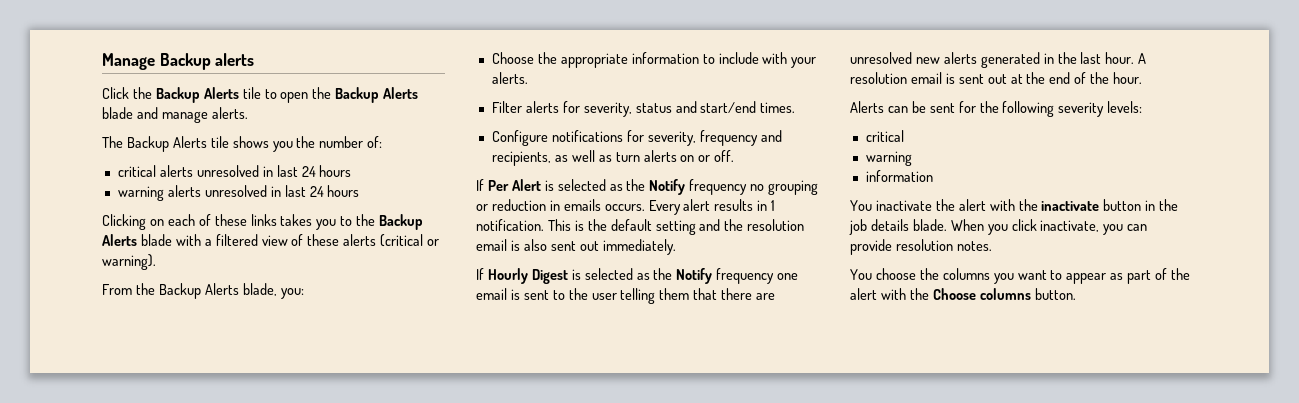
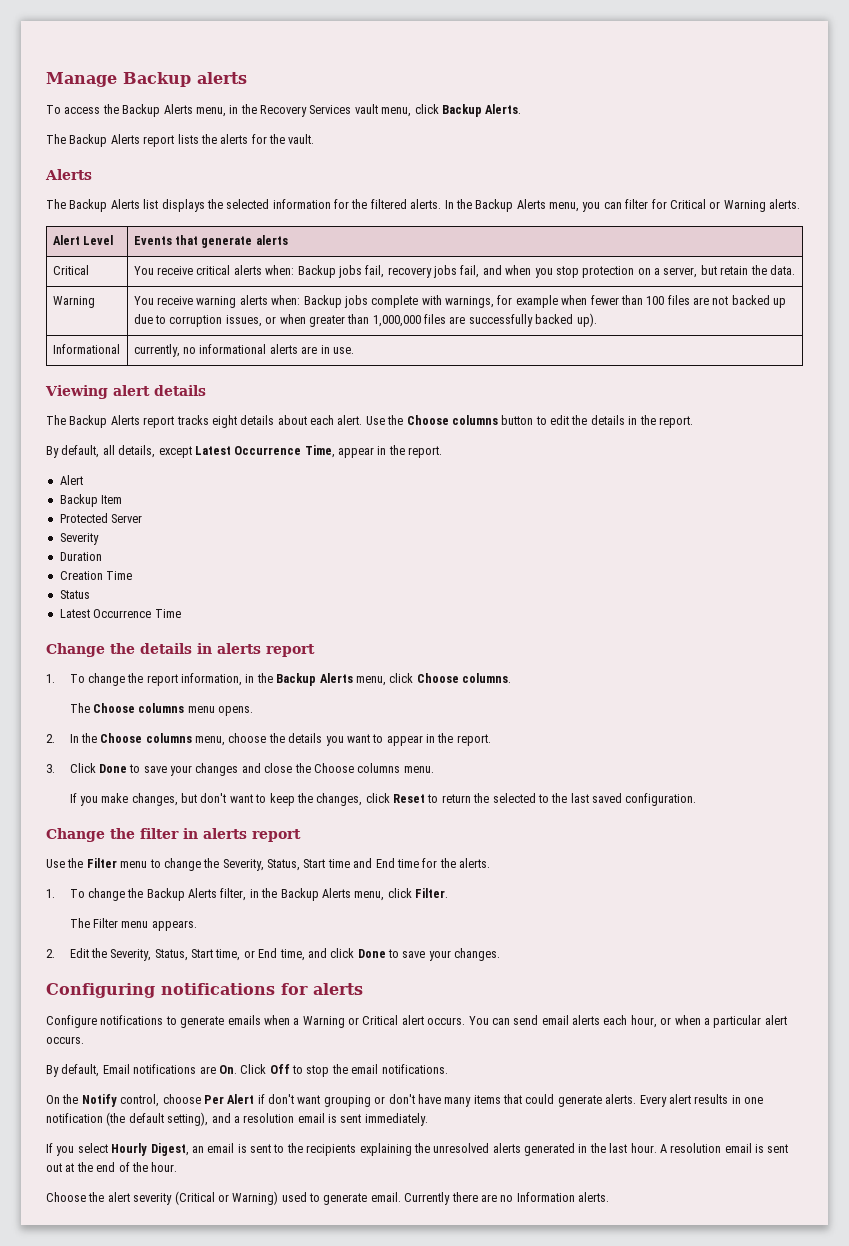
- Click the Backup Alerts tile to open the Backup Alerts blade and manage alerts.
- The Backup Alerts tile shows you the number of:
- critical alerts unresolved in last 24 hours
- warning alerts unresolved in last 24 hours
- Clicking on each of these links takes you to the Backup Alerts blade with a filtered view of these alerts (critical or warning).
- From the Backup Alerts blade, you:
- Choose the appropriate information to include with your alerts.
- Filter alerts for severity, status and start/end times.
- Configure notifications for severity, frequency and recipients, as well as turn alerts on or off.
- If Per Alert is selected as the Notify frequency no grouping or reduction in emails occurs. Every alert results in 1 notification. This is the default setting and the resolution email is also sent out immediately.
- If Hourly Digest is selected as the Notify frequency one email is sent to the user telling them that there are unresolved new alerts generated in the last hour.
+ To access the Backup Alerts menu, in the Recovery Services vault menu, click Backup Alerts.
+ The Backup Alerts report lists the alerts for the vault.
+ Alerts
+ The Backup Alerts list displays the selected information for the filtered alerts. In the Backup Alerts menu, you can filter for Critical or Warning alerts.
+ Alert Level | Events that generate alerts
+ Critical | You receive critical alerts when: Backup jobs fail, recovery jobs fail, and when you stop protection on a server, but retain the data.
+ Warning | You receive warning alerts when: Backup jobs complete with warnings, for example when fewer than 100 files are not backed up due to corruption issues, or when greater than 1,000,000 files are successfully backed up).
+ Informational | currently, no informational alerts are in use.
+ Viewing alert details
+ The Backup Alerts report tracks eight details about each alert. Use the Choose columns button to edit the details in the report.
+ By default, all details, except Latest Occurrence Time, appear in the report.
+ Alert
+ Backup Item
+ Protected Server
+ Severity
+ Duration
+ Creation Time
+ Status
+ Latest Occurrence Time
+ Change the details in alerts report
+ 1. To change the report information, in the Backup Alerts menu, click Choose columns.
+ The Choose columns menu opens.
+ 2. In the Choose columns menu, choose the details you want to appear in the report.
+ 3. Click Done to save your changes and close the Choose columns menu.
+ If you make changes, but don't want to keep the changes, click Reset to return the selected to the last saved configuration.
+ Change the filter in alerts report
+ Use the Filter menu to change the Severity, Status, Start time and End time for the alerts.
+ 1. To change the Backup Alerts filter, in the Backup Alerts menu, click Filter.
+ The Filter menu appears.
+ 2. Edit the Severity, Status, Start time, or End time, and click Done to save your changes.
+ Configuring notifications for alerts
+ Configure notifications to generate emails when a Warning or Critical alert occurs. You can send email alerts each hour, or when a particular alert occurs.
+ By default, Email notifications are On. Click Off to stop the email notifications.
+ On the Notify control, choose Per Alert if don't want grouping or don't have many items that could generate alerts. Every alert results in one notification (the default setting), and a resolution email is sent immediately.
+ If you select Hourly Digest, an email is sent to the recipients explaining the unresolved alerts generated in the last hour.
- Alerts can be sent for the following severity levels:
- critical
- warning
- information
- You inactivate the alert with the inactivate button in the job details blade. When you click inactivate, you can provide resolution notes.
- You choose the columns you want to appear as part of the alert with the Choose columns button.
+ Choose the alert severity (Critical or Warning) used to generate email. Currently there are no Information alerts.

